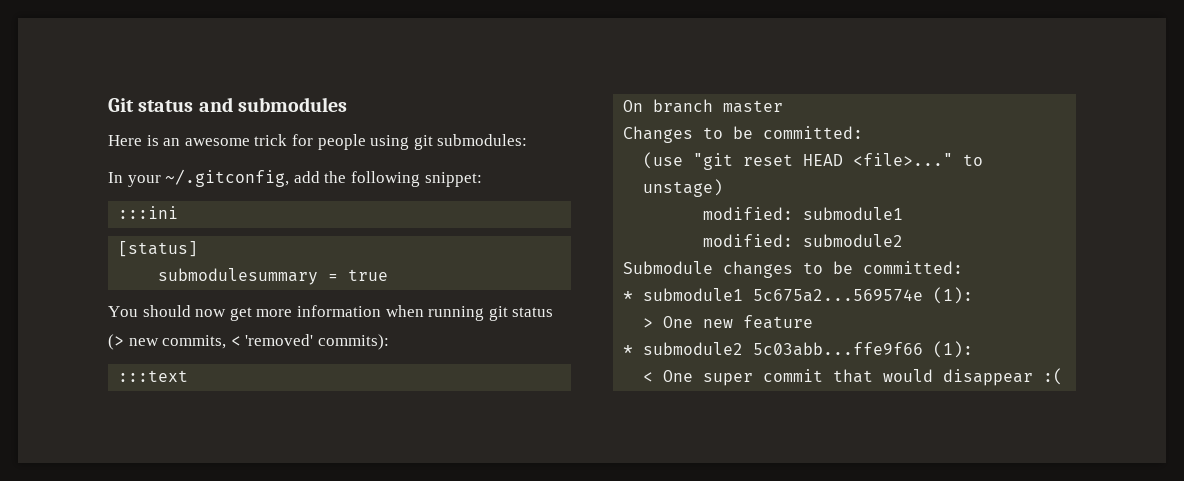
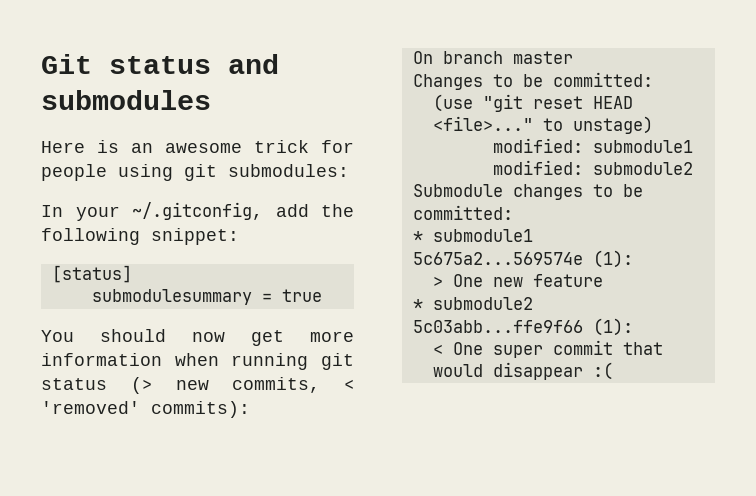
- :::ini
- :::text

